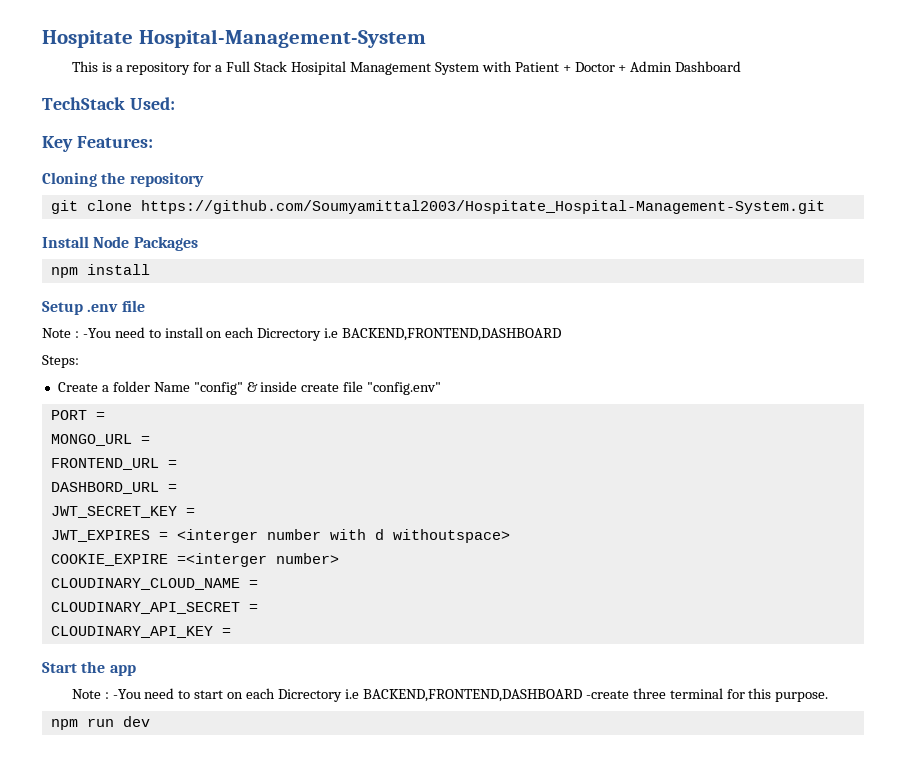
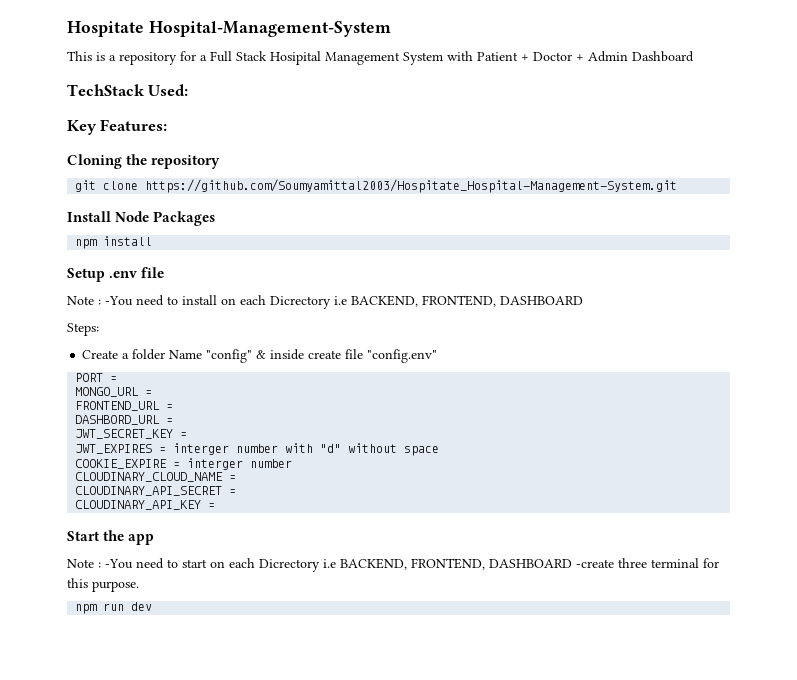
- Note : -You need to install on each Dicrectory i.e BACKEND,FRONTEND,DASHBOARD
+ Note : -You need to install on each Dicrectory i.e BACKEND, FRONTEND, DASHBOARD
- JWT_EXPIRES = <interger number with d withoutspace>
- COOKIE_EXPIRE =<interger number>
+ JWT_EXPIRES = interger number with "d" without space
+ COOKIE_EXPIRE = interger number
- Note : -You need to start on each Dicrectory i.e BACKEND,FRONTEND,DASHBOARD -create three terminal for this purpose.
+ Note : -You need to start on each Dicrectory i.e BACKEND, FRONTEND, DASHBOARD -create three terminal for this purpose.

